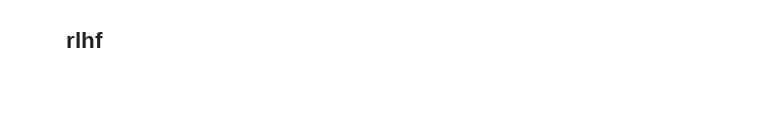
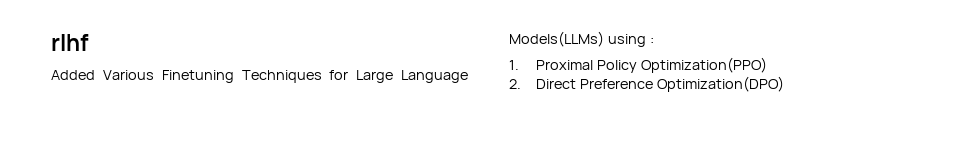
+ Added Various Finetuning Techniques for Large Language Models(LLMs) using :
+ 1. Proximal Policy Optimization(PPO)
+ 2. Direct Preference Optimization(DPO)

